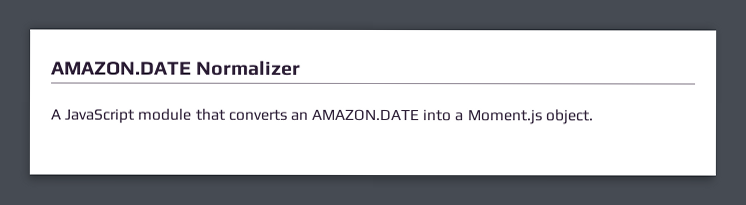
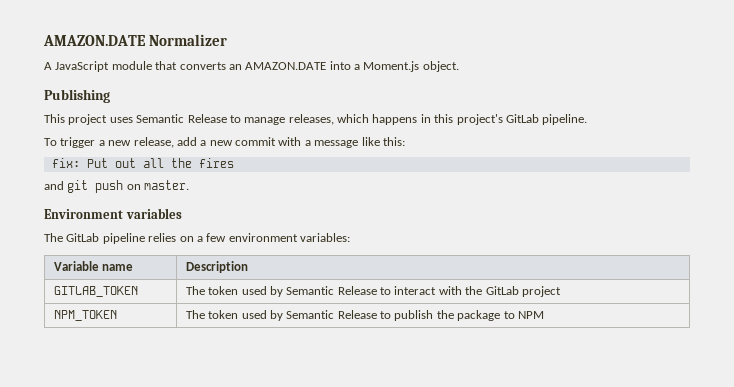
+ Publishing
+ This project uses Semantic Release to manage releases, which happens in this project's GitLab pipeline.
+ To trigger a new release, add a new commit with a message like this:
+ fix: Put out all the fires
+ and git push on master.
+ Environment variables
+ The GitLab pipeline relies on a few environment variables:
+ Variable name | Description
+ GITLAB_TOKEN | The token used by Semantic Release to interact with the GitLab project
+ NPM_TOKEN | The token used by Semantic Release to publish the package to NPM

